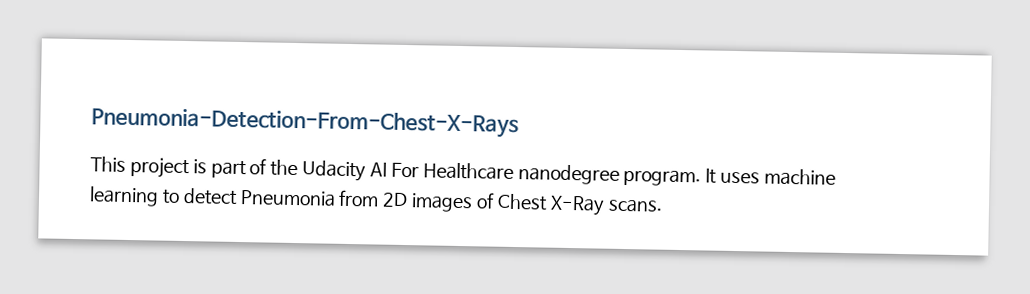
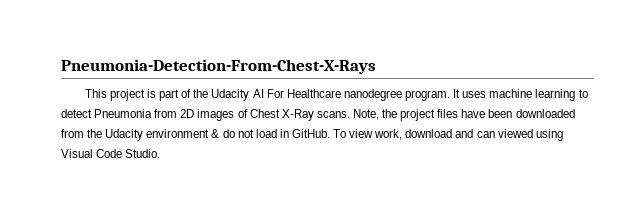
+ Note, the project files have been downloaded from the Udacity environment & do not load in GitHub. To view work, download and can viewed using Visual Code Studio.

